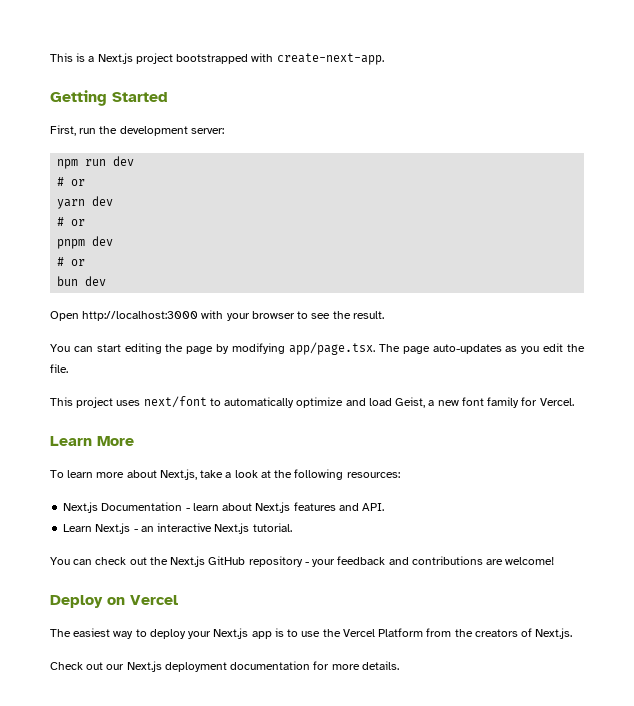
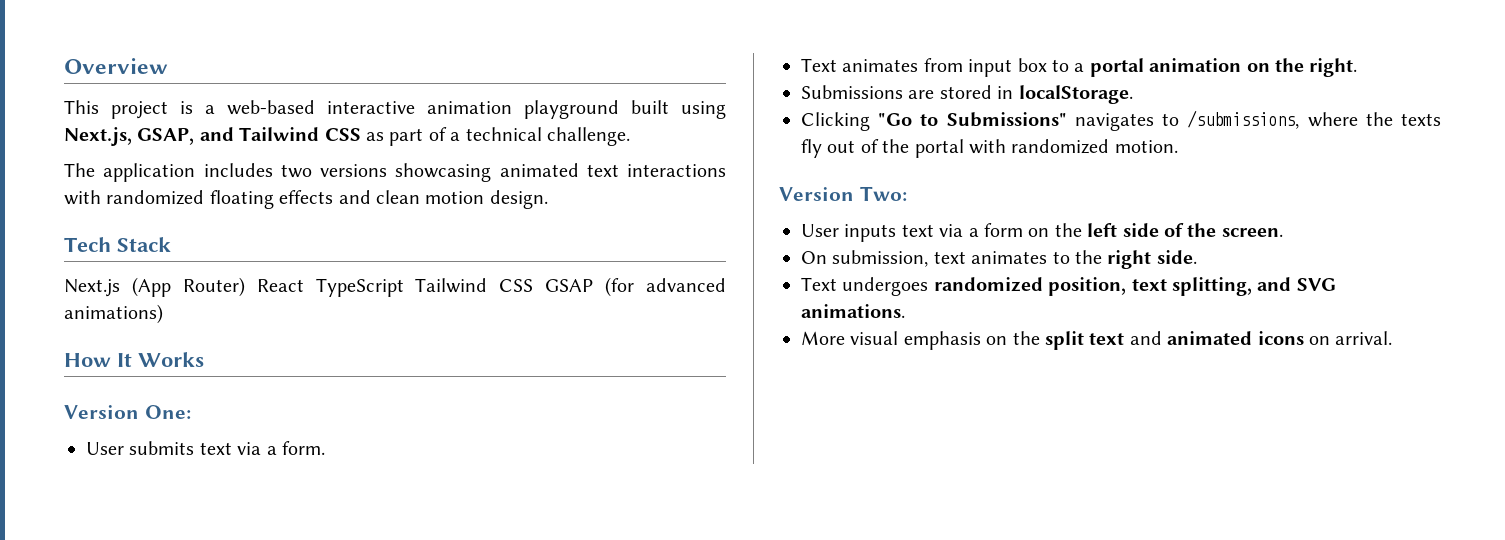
- This is a Next.js project bootstrapped with create-next-app.
- Getting Started
- First, run the development server:
- npm run dev
- # or
- yarn dev
- # or
- pnpm dev
- # or
- bun dev
- Open http://localhost:3000 with your browser to see the result.
- You can start editing the page by modifying app/page.tsx. The page auto-updates as you edit the file.
- This project uses next/font to automatically optimize and load Geist, a new font family for Vercel.
- Learn More
- To learn more about Next.js, take a look at the following resources:
- Next.js Documentation - learn about Next.js features and API.
- Learn Next.js - an interactive Next.js tutorial.
- You can check out the Next.js GitHub repository - your feedback and contributions are welcome!
- Deploy on Vercel
- The easiest way to deploy your Next.js app is to use the Vercel Platform from the creators of Next.js.
- Check out our Next.js deployment documentation for more details.
+ Overview
+ This project is a web-based interactive animation playground built using Next.js, GSAP, and Tailwind CSS as part of a technical challenge.
+ The application includes two versions showcasing animated text interactions with randomized floating effects and clean motion design.
+ Tech Stack
+ Next.js (App Router) React TypeScript Tailwind CSS GSAP (for advanced animations)
+ How It Works
+ Version One:
+ User submits text via a form.
+ Text animates from input box to a portal animation on the right.
+ Submissions are stored in localStorage.
+ Clicking "Go to Submissions" navigates to /submissions, where the texts fly out of the portal with randomized motion.
+ Version Two:
+ User inputs text via a form on the left side of the screen.
+ On submission, text animates to the right side.
+ Text undergoes randomized position, text splitting, and SVG animations.
+ More visual emphasis on the split text and animated icons on arrival.

